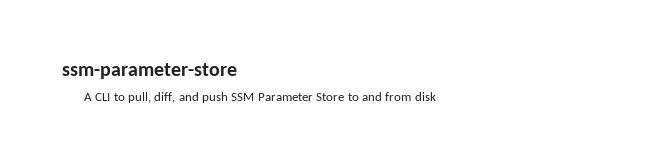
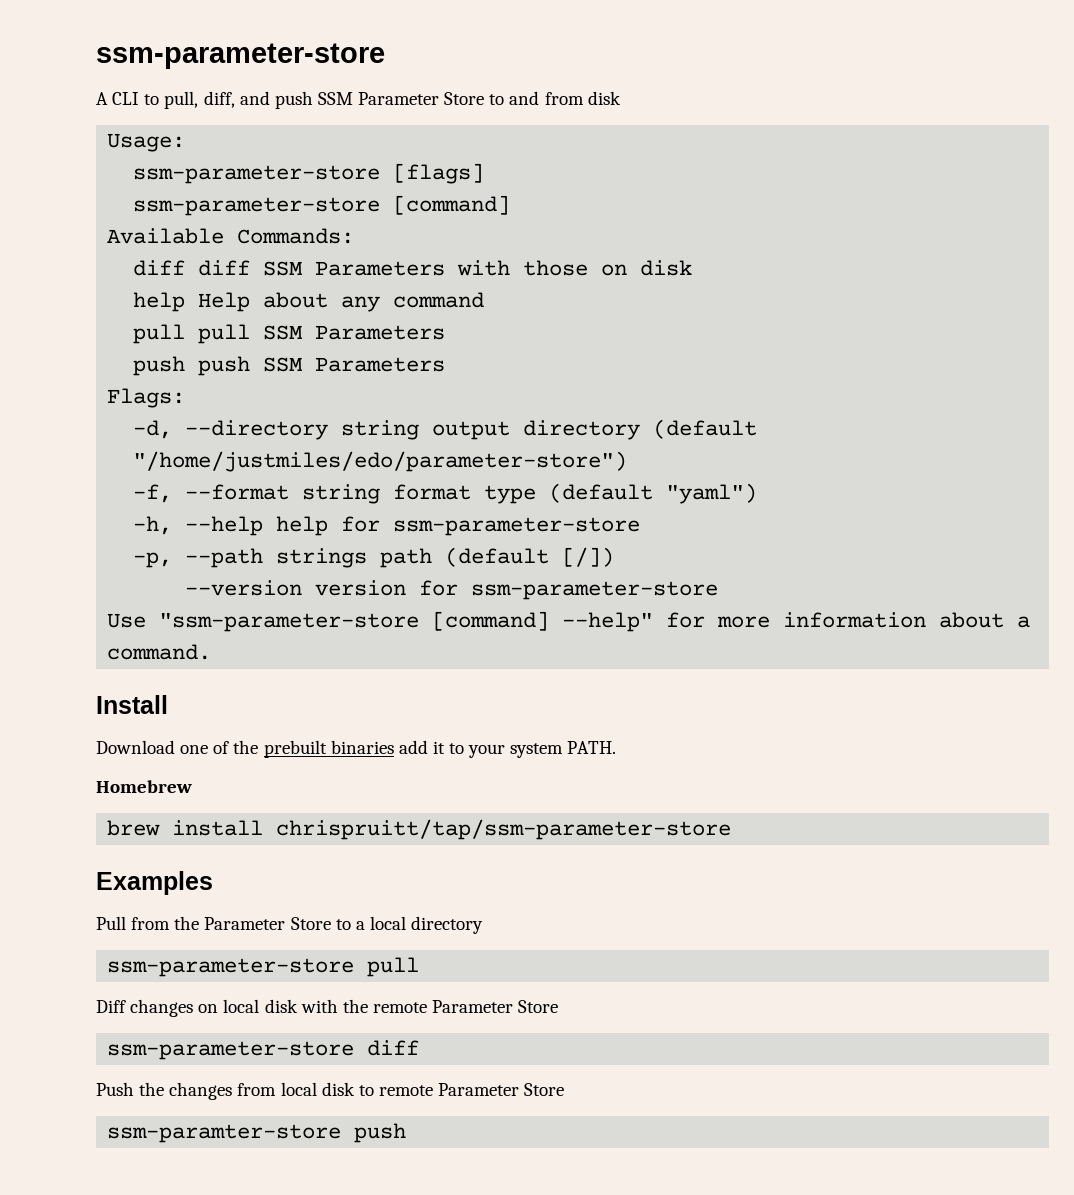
+ Usage:
+ ssm-parameter-store [flags]
+ ssm-parameter-store [command]
+ Available Commands:
+ diff diff SSM Parameters with those on disk
+ help Help about any command
+ pull pull SSM Parameters
+ push push SSM Parameters
+ Flags:
+ -d, --directory string output directory (default "/home/justmiles/edo/parameter-store")
+ -f, --format string format type (default "yaml")
+ -h, --help help for ssm-parameter-store
+ -p, --path strings path (default [/])
+ --version version for ssm-parameter-store
+ Use "ssm-parameter-store [command] --help" for more information about a command.
+ Install
+ Download one of the prebuilt binaries add it to your system PATH.
+ Homebrew
+ brew install chrispruitt/tap/ssm-parameter-store
+ Examples
+ Pull from the Parameter Store to a local directory
+ ssm-parameter-store pull
+ Diff changes on local disk with the remote Parameter Store
+ ssm-parameter-store diff
+ Push the changes from local disk to remote Parameter Store
+ ssm-paramter-store push

